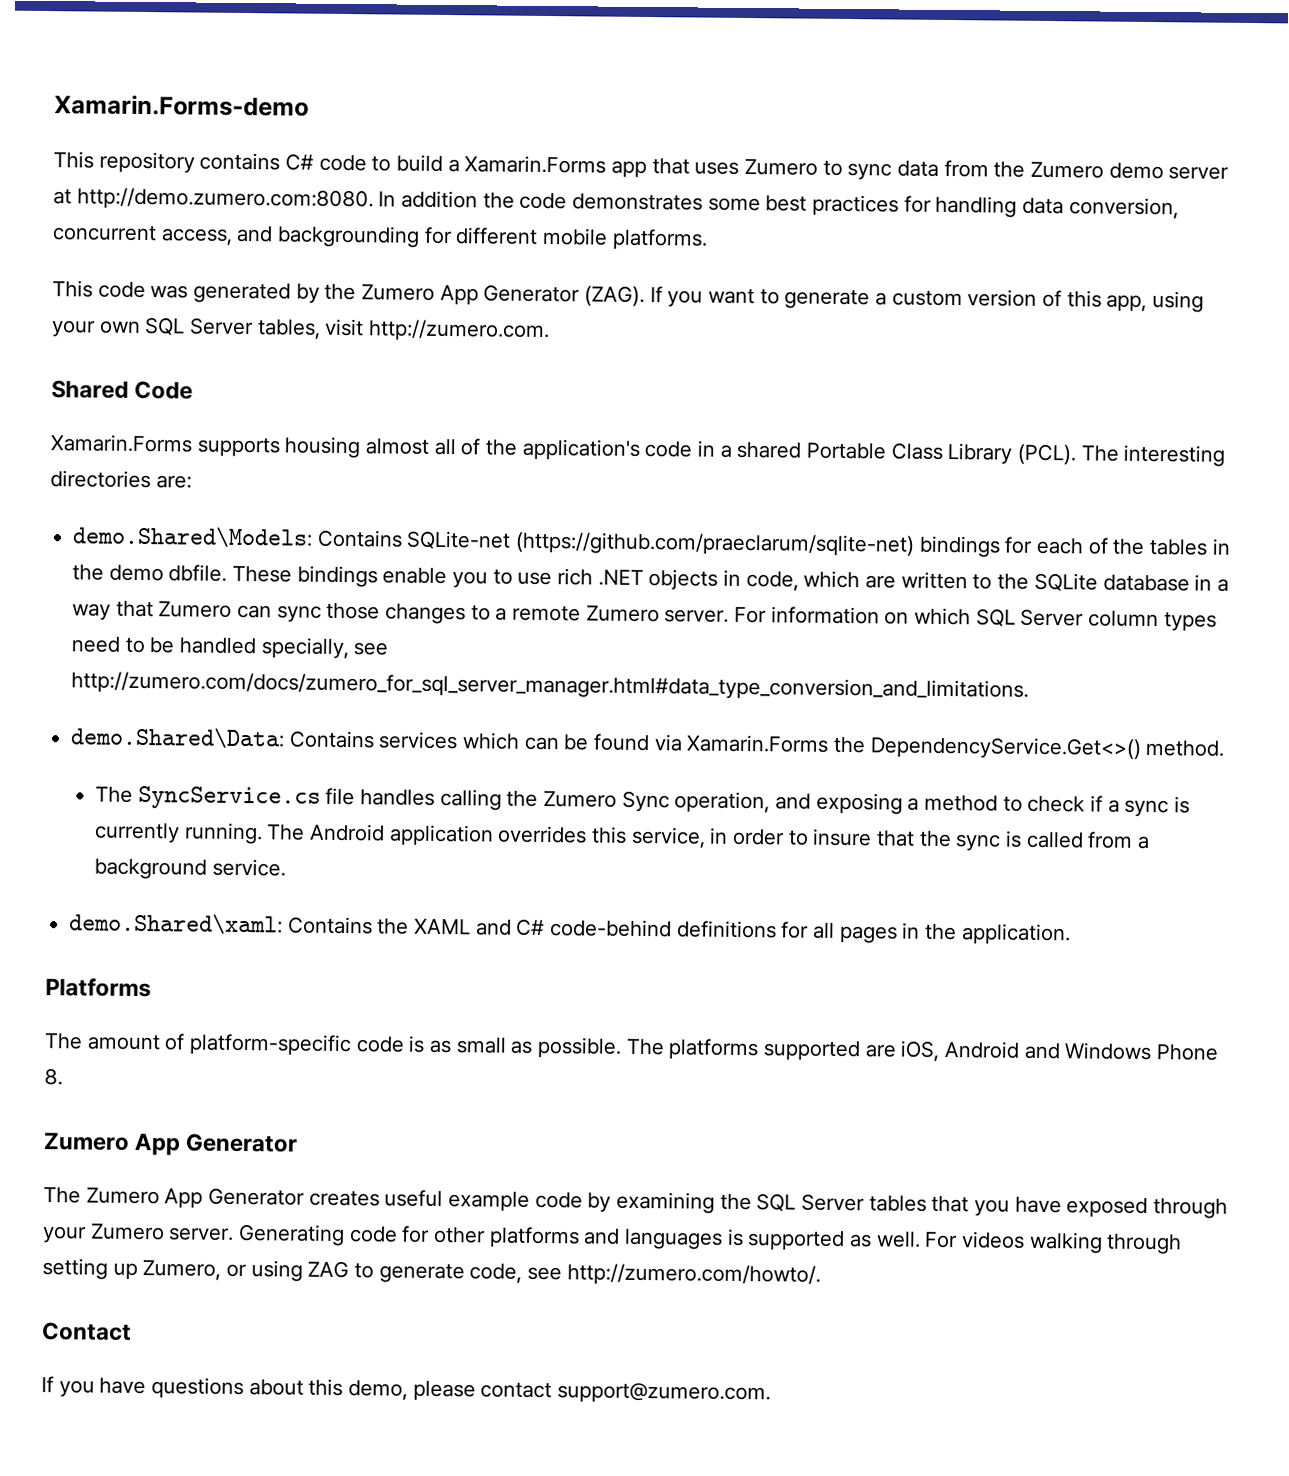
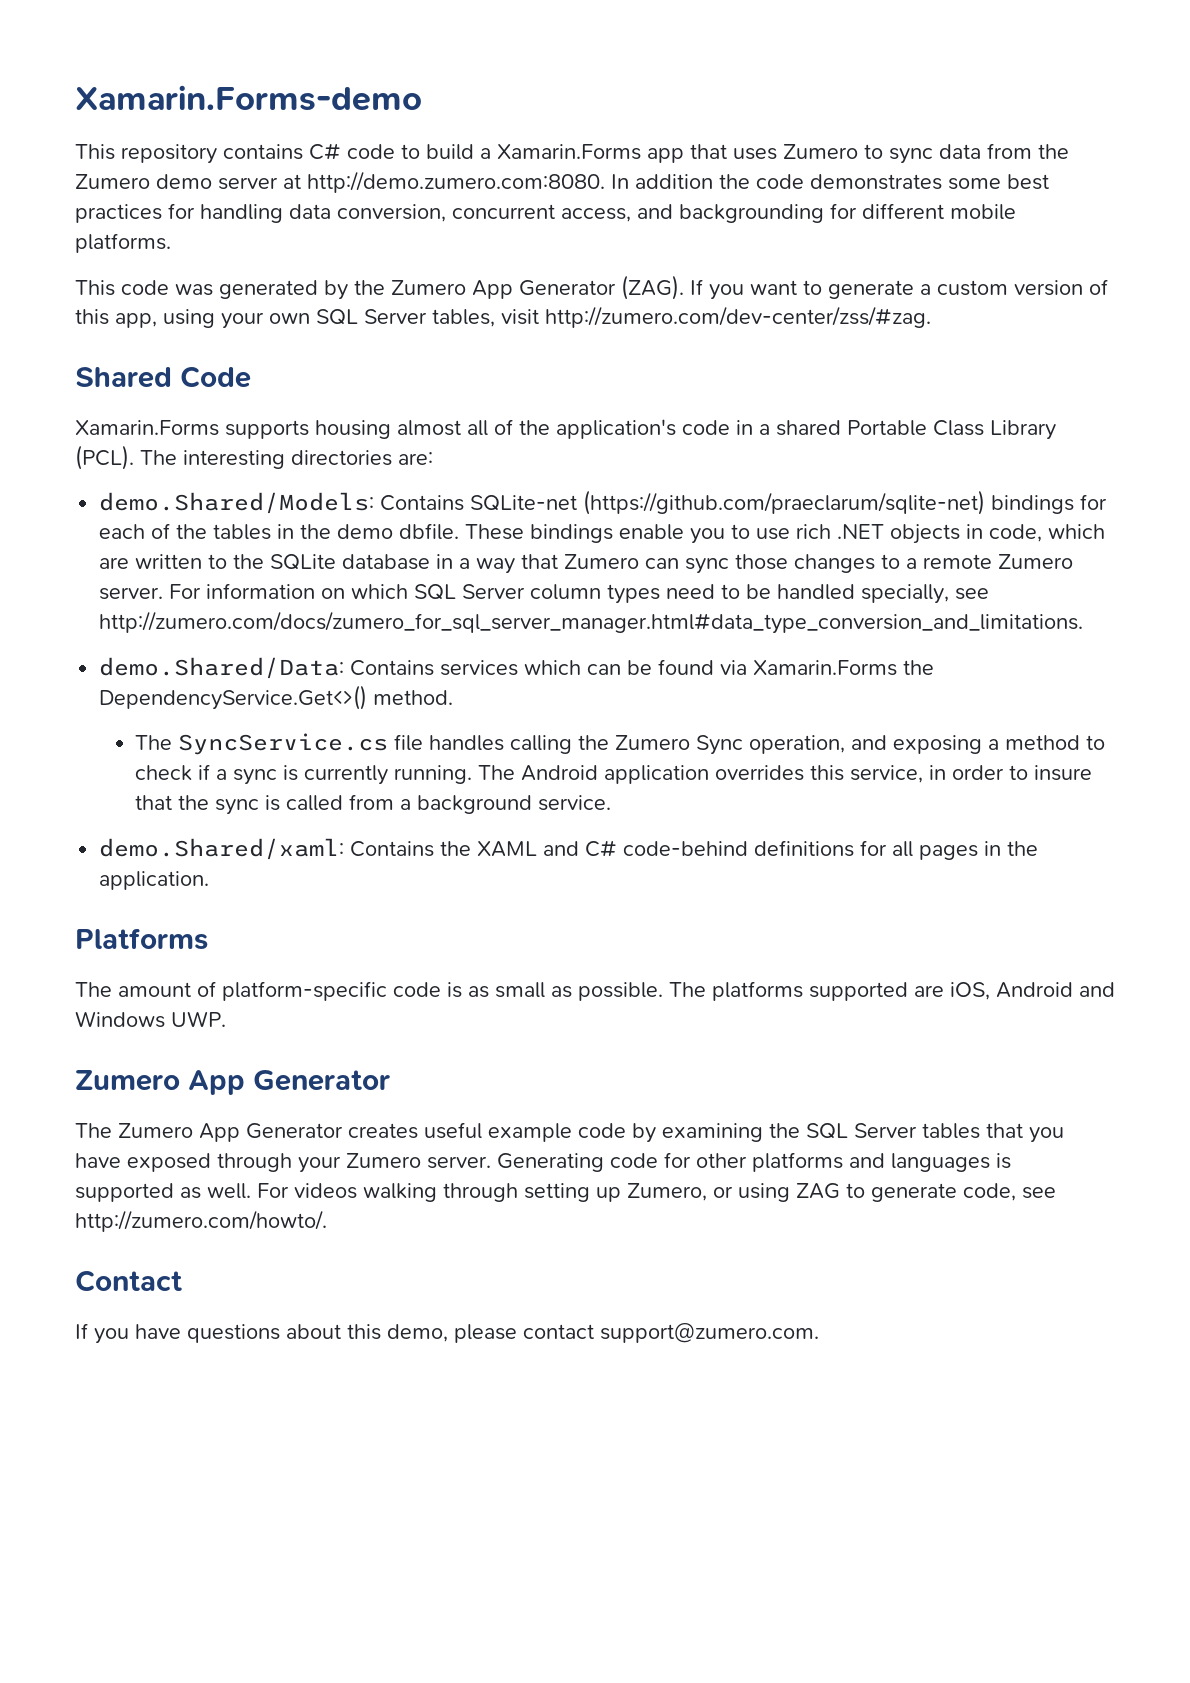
- If you want to generate a custom version of this app, using your own SQL Server tables, visit http://zumero.com.
+ If you want to generate a custom version of this app, using your own SQL Server tables, visit http://zumero.com/dev-center/zss/#zag.
- demo.Shared\Models: Contains SQLite-net (https://github.com/praeclarum/sqlite-net) bindings for each of the tables in the demo dbfile.
+ demo.Shared/Models: Contains SQLite-net (https://github.com/praeclarum/sqlite-net) bindings for each of the tables in the demo dbfile.
- demo.Shared\Data: Contains services which can be found via Xamarin.Forms the DependencyService.Get<>() method.
+ demo.Shared/Data: Contains services which can be found via Xamarin.Forms the DependencyService.Get<>() method.
- demo.Shared\xaml: Contains the XAML and C# code-behind definitions for all pages in the application.
+ demo.Shared/xaml: Contains the XAML and C# code-behind definitions for all pages in the application.
- The platforms supported are iOS, Android and Windows Phone 8.
+ The platforms supported are iOS, Android and Windows UWP.

